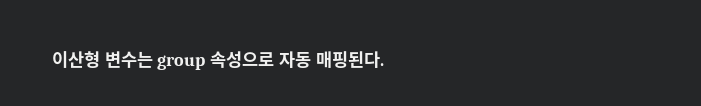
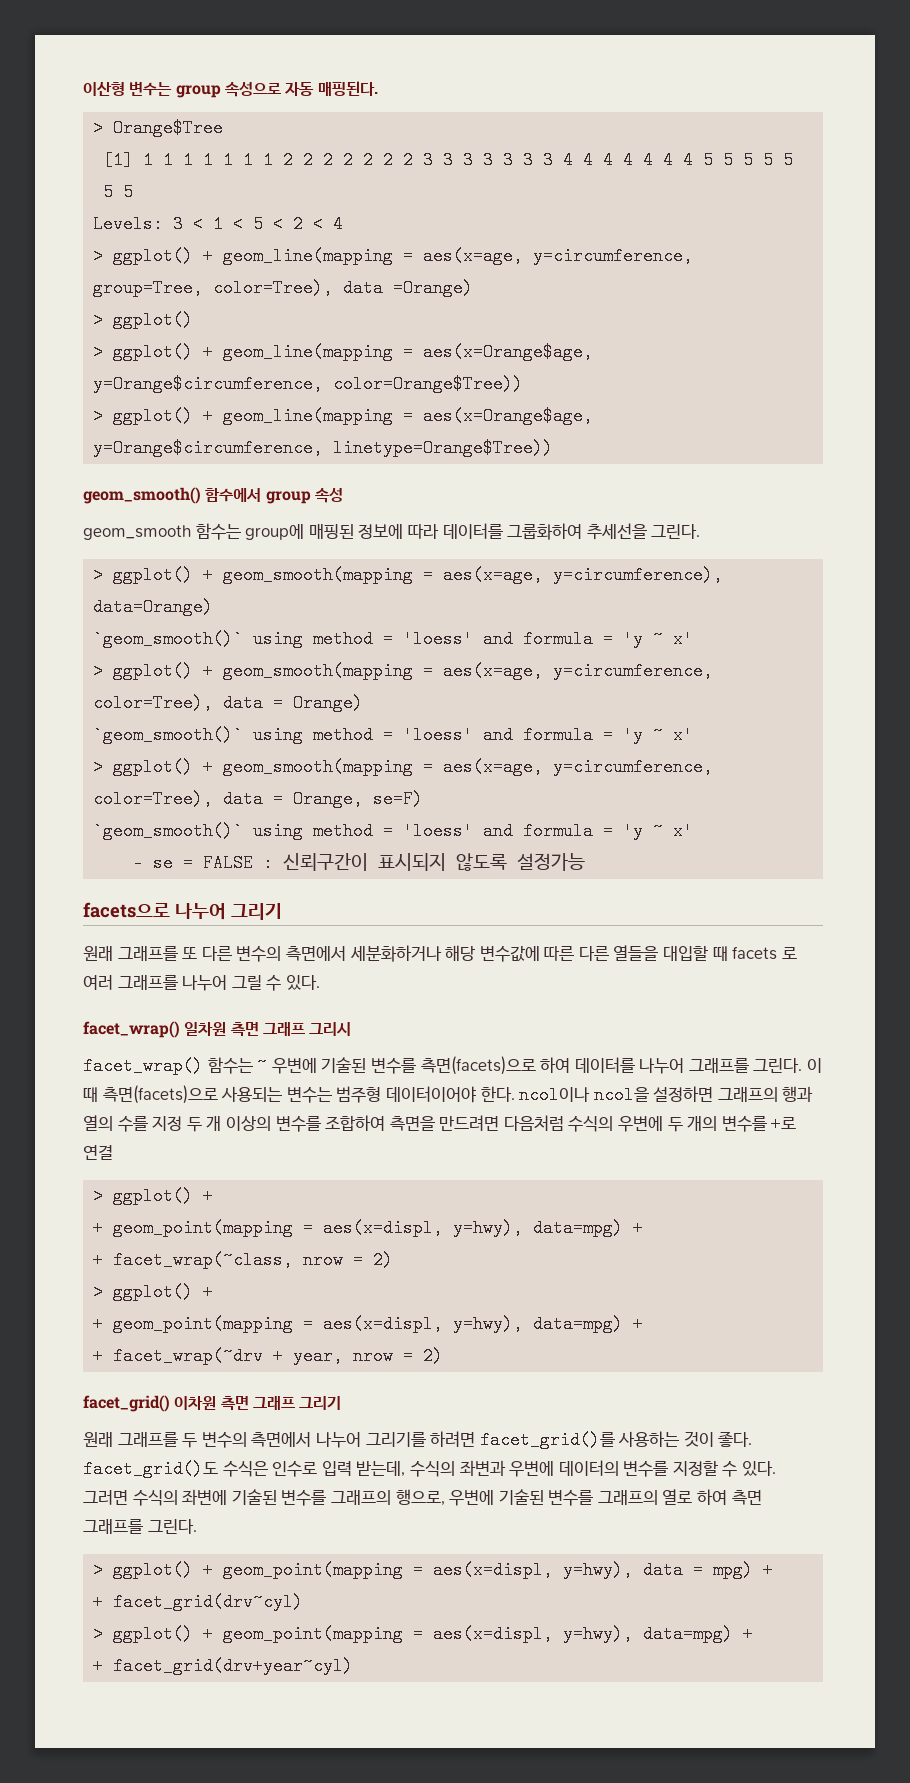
+ > Orange$Tree
+ [1] 1 1 1 1 1 1 1 2 2 2 2 2 2 2 3 3 3 3 3 3 3 4 4 4 4 4 4 4 5 5 5 5 5 5 5
+ Levels: 3 < 1 < 5 < 2 < 4
+ > ggplot() + geom_line(mapping = aes(x=age, y=circumference, group=Tree, color=Tree), data =Orange)
+ > ggplot()
+ > ggplot() + geom_line(mapping = aes(x=Orange$age, y=Orange$circumference, color=Orange$Tree))
+ > ggplot() + geom_line(mapping = aes(x=Orange$age, y=Orange$circumference, linetype=Orange$Tree))
+ geom_smooth() 함수에서 group 속성
+ geom_smooth 함수는 group에 매핑된 정보에 따라 데이터를 그룹화하여 추세선을 그린다.
+ > ggplot() + geom_smooth(mapping = aes(x=age, y=circumference), data=Orange)
+ `geom_smooth()` using method = 'loess' and formula = 'y ~ x'
+ > ggplot() + geom_smooth(mapping = aes(x=age, y=circumference, color=Tree), data = Orange)
+ `geom_smooth()` using method = 'loess' and formula = 'y ~ x'
+ > ggplot() + geom_smooth(mapping = aes(x=age, y=circumference, color=Tree), data = Orange, se=F)
+ `geom_smooth()` using method = 'loess' and formula = 'y ~ x'
+ - se = FALSE : 신뢰구간이 표시되지 않도록 설정가능
+ facets으로 나누어 그리기
+ 원래 그래프를 또 다른 변수의 측면에서 세분화하거나 해당 변수값에 따른 다른 열들을 대입할 때 facets 로 여러 그래프를 나누어 그릴 수 있다.
+ facet_wrap() 일차원 측면 그래프 그리시
+ facet_wrap() 함수는 ~ 우변에 기술된 변수를 측면(facets)으로 하여 데이터를 나누어 그래프를 그린다. 이 때 측면(facets)으로 사용되는 변수는 범주형 데이터이어야 한다. ncol이나 ncol을 설정하면 그래프의 행과 열의 수를 지정 두 개 이상의 변수를 조합하여 측면을 만드려면 다음처럼 수식의 우변에 두 개의 변수를 +로 연결
+ > ggplot() +
+ + geom_point(mapping = aes(x=displ, y=hwy), data=mpg) +
+ + facet_wrap(~class, nrow = 2)
+ > ggplot() +
+ + geom_point(mapping = aes(x=displ, y=hwy), data=mpg) +
+ + facet_wrap(~drv + year, nrow = 2)
+ facet_grid() 이차원 측면 그래프 그리기
+ 원래 그래프를 두 변수의 측면에서 나누어 그리기를 하려면 facet_grid()를 사용하는 것이 좋다. facet_grid()도 수식은 인수로 입력 받는데, 수식의 좌변과 우변에 데이터의 변수를 지정할 수 있다. 그러면 수식의 좌변에 기술된 변수를 그래프의 행으로, 우변에 기술된 변수를 그래프의 열로 하여 측면 그래프를 그린다.
+ > ggplot() + geom_point(mapping = aes(x=displ, y=hwy), data = mpg) +
+ + facet_grid(drv~cyl)
+ > ggplot() + geom_point(mapping = aes(x=displ, y=hwy), data=mpg) +
+ + facet_grid(drv+year~cyl)

